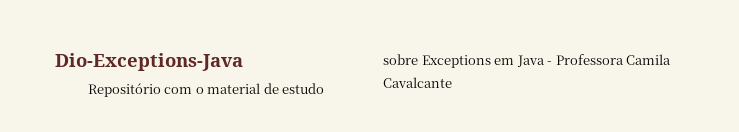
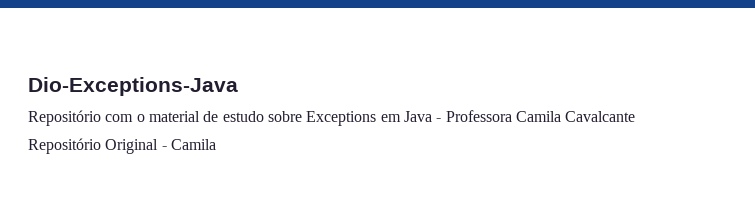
+ Repositório Original - Camila

